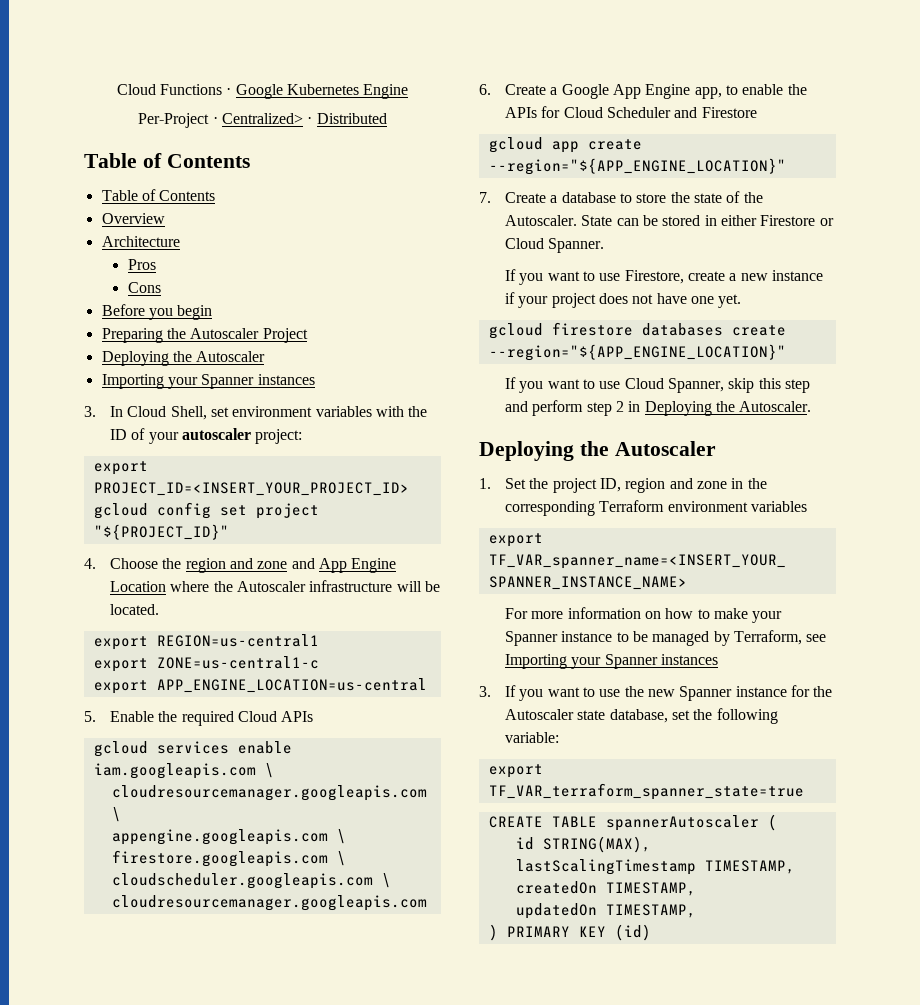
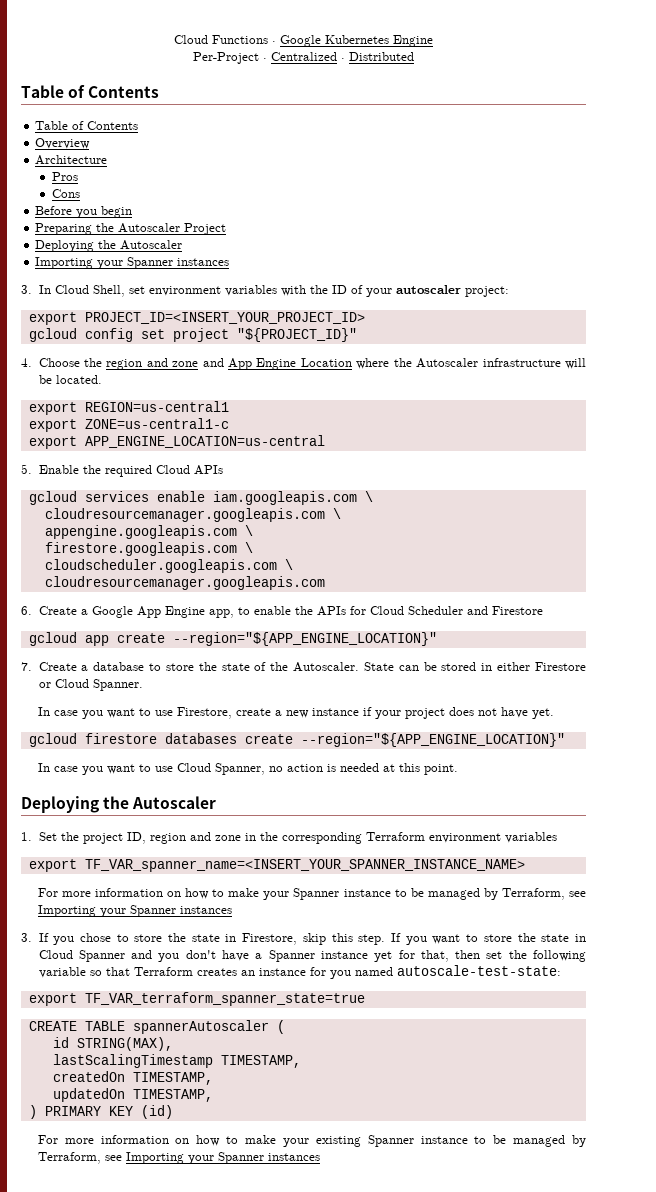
- Per-Project · Centralized> · Distributed
+ Per-Project · Centralized · Distributed
- If you want to use Firestore, create a new instance if your project does not have one yet.
+ In case you want to use Firestore, create a new instance if your project does not have yet.
- If you want to use Cloud Spanner, skip this step and perform step 2 in Deploying the Autoscaler.
+ In case you want to use Cloud Spanner, no action is needed at this point.
- 3. If you want to use the new Spanner instance for the Autoscaler state database, set the following variable:
+ 3. If you chose to store the state in Firestore, skip this step. If you want to store the state in Cloud Spanner and you don't have a Spanner instance yet for that, then set the following variable so that Terraform creates an instance for you named autoscale-test-state:
+ For more information on how to make your existing Spanner instance to be managed by Terraform, see Importing your Spanner instances

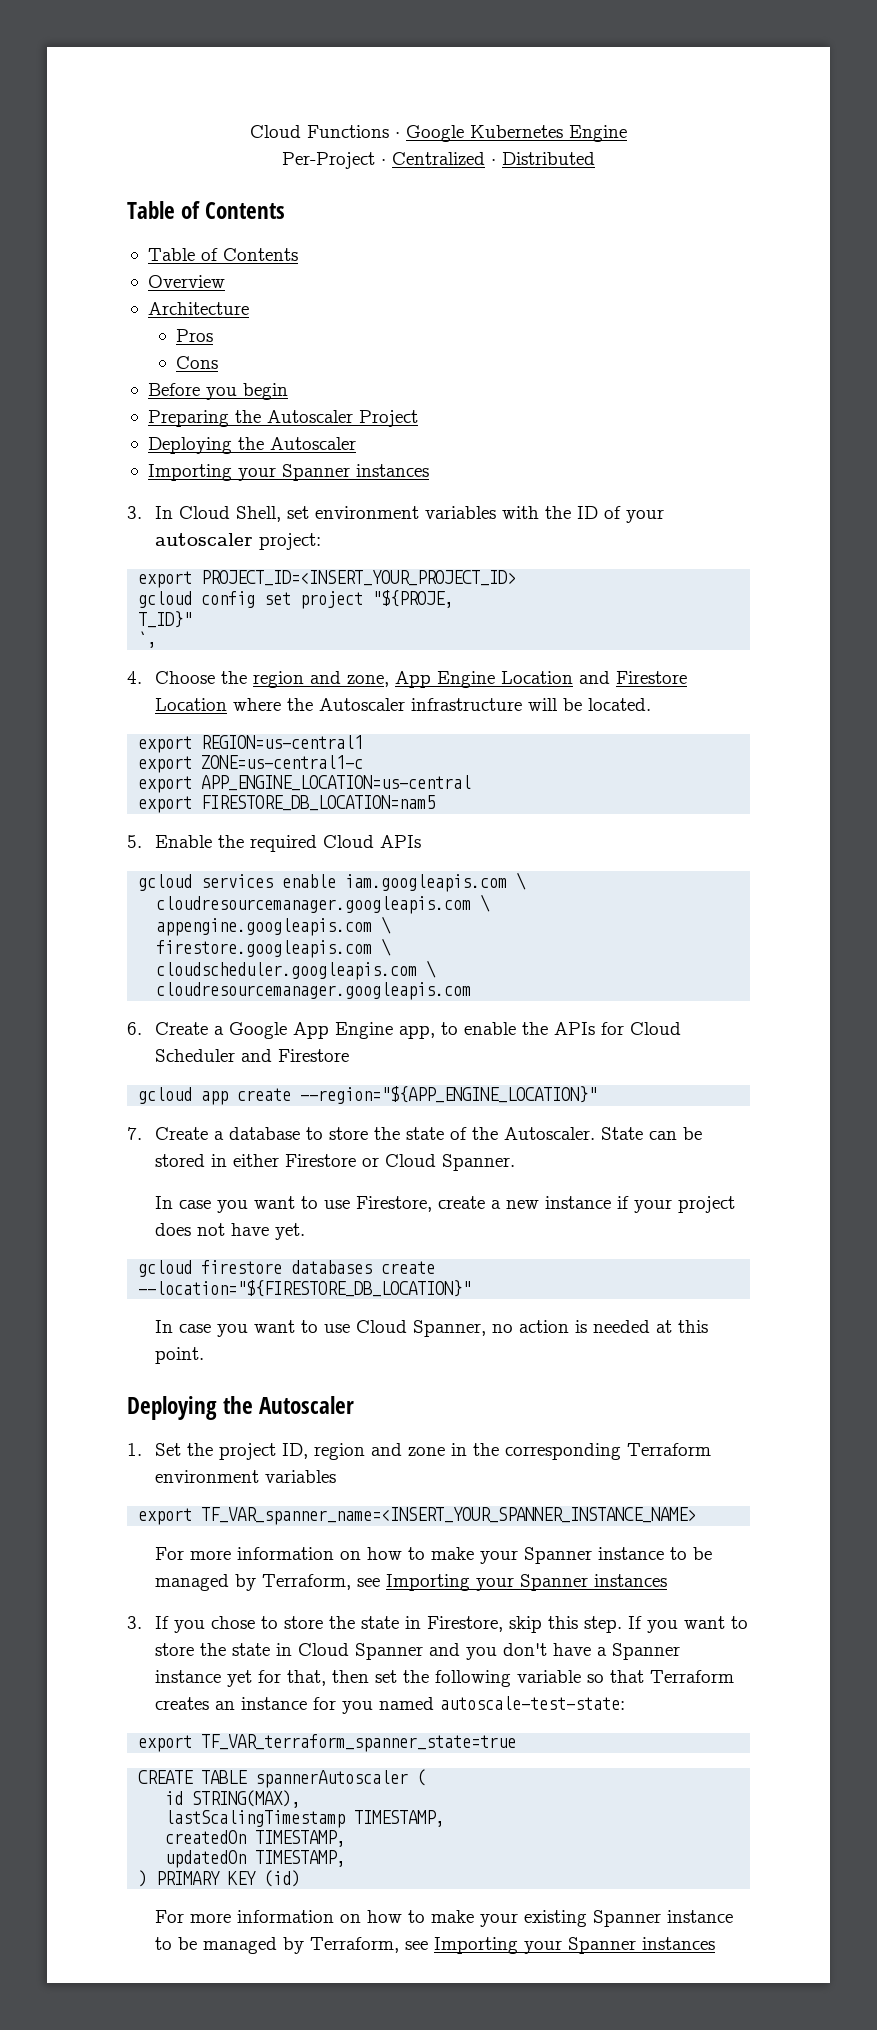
- gcloud config set project "${PROJECT_ID}"
+ gcloud config set project "${PROJE,
+ T_ID}"
+ `,
- 4. Choose the region and zone and App Engine Location where the Autoscaler infrastructure will be located.
+ 4. Choose the region and zone, App Engine Location and Firestore Location where the Autoscaler infrastructure will be located.
+ export FIRESTORE_DB_LOCATION=nam5
- gcloud firestore databases create --region="${APP_ENGINE_LOCATION}"
+ gcloud firestore databases create --location="${FIRESTORE_DB_LOCATION}"

